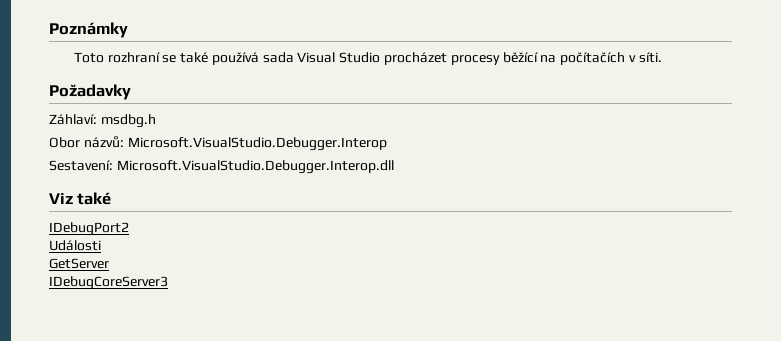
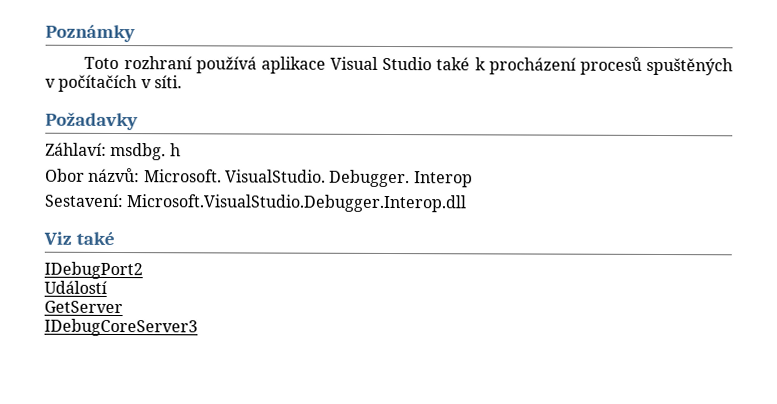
- Toto rozhraní se také používá sada Visual Studio procházet procesy běžící na počítačích v síti.
+ Toto rozhraní používá aplikace Visual Studio také k procházení procesů spuštěných v počítačích v síti.
- Záhlaví: msdbg.h
+ Záhlaví: msdbg. h
- Obor názvů: Microsoft.VisualStudio.Debugger.Interop
+ Obor názvů: Microsoft. VisualStudio. Debugger. Interop
- Události
+ Událostí

